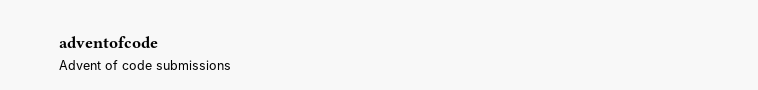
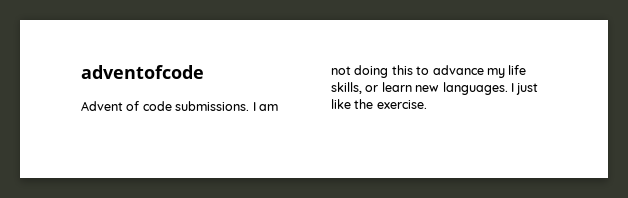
- Advent of code submissions
+ Advent of code submissions. I am not doing this to advance my life skills, or learn new languages. I just like the exercise.

